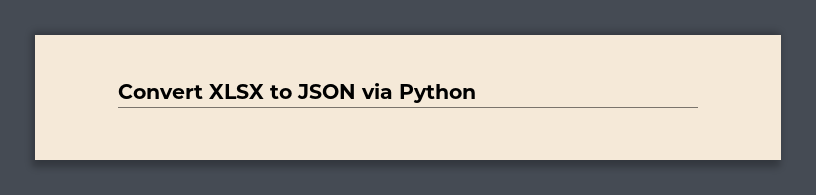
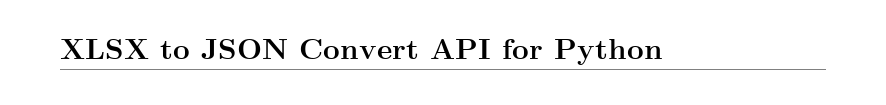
- Convert XLSX to JSON via Python
+ XLSX to JSON Convert API for Python

